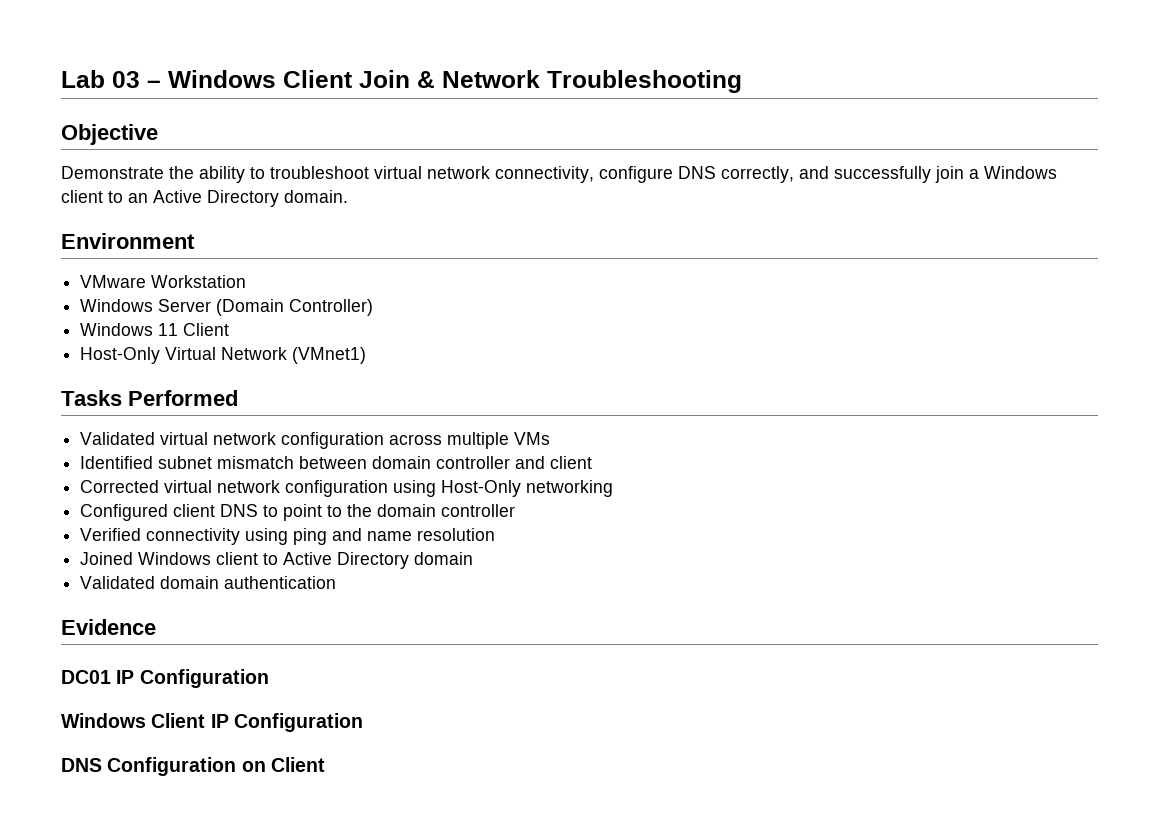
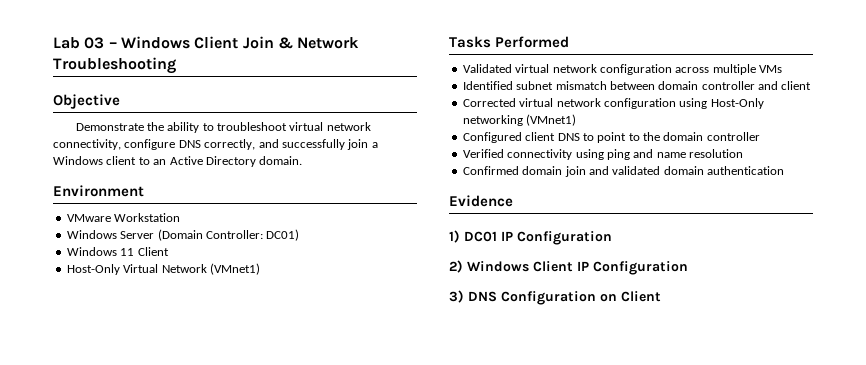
- Windows Server (Domain Controller)
+ Windows Server (Domain Controller: DC01)
- Corrected virtual network configuration using Host-Only networking
+ Corrected virtual network configuration using Host-Only networking (VMnet1)
- Joined Windows client to Active Directory domain
- Validated domain authentication
+ Confirmed domain join and validated domain authentication
- DC01 IP Configuration
+ 1) DC01 IP Configuration
- Windows Client IP Configuration
+ 2) Windows Client IP Configuration
- DNS Configuration on Client
+ 3) DNS Configuration on Client

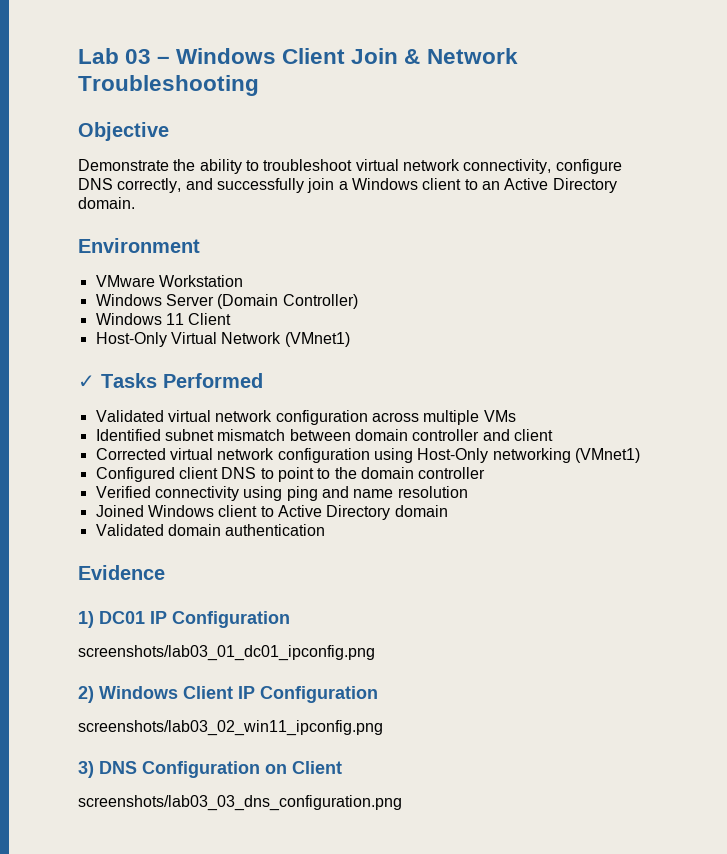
- Windows Server (Domain Controller: DC01)
+ Windows Server (Domain Controller)
- Tasks Performed
+ ✓ Tasks Performed
- Confirmed domain join and validated domain authentication
+ Joined Windows client to Active Directory domain
+ Validated domain authentication
+ screenshots/lab03_01_dc01_ipconfig.png
+ screenshots/lab03_02_win11_ipconfig.png
+ screenshots/lab03_03_dns_configuration.png

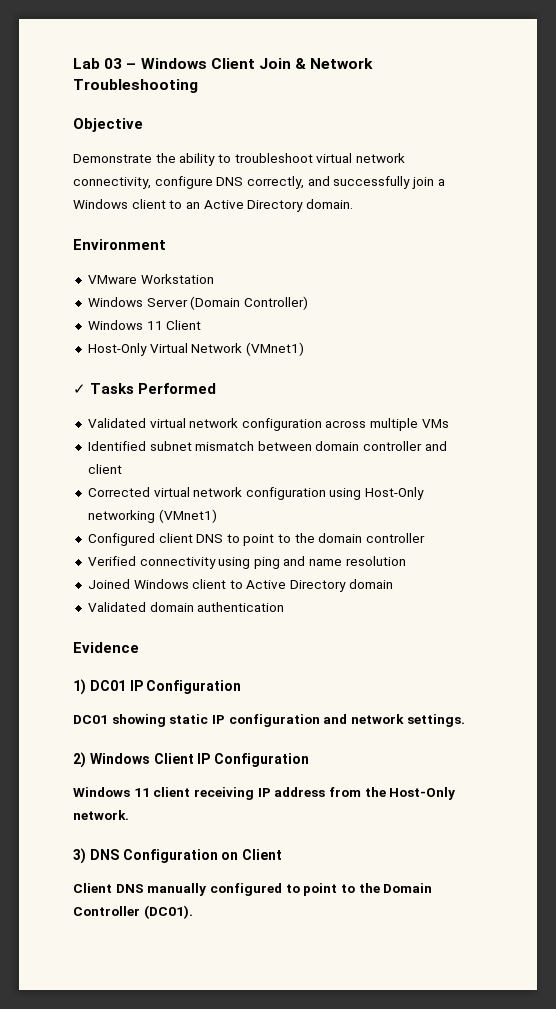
- screenshots/lab03_01_dc01_ipconfig.png
+ DC01 showing static IP configuration and network settings.
- screenshots/lab03_02_win11_ipconfig.png
+ Windows 11 client receiving IP address from the Host-Only network.
- screenshots/lab03_03_dns_configuration.png
+ Client DNS manually configured to point to the Domain Controller (DC01).

